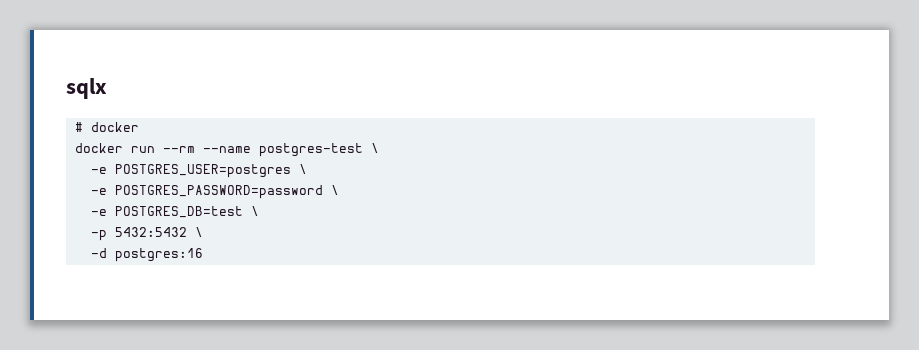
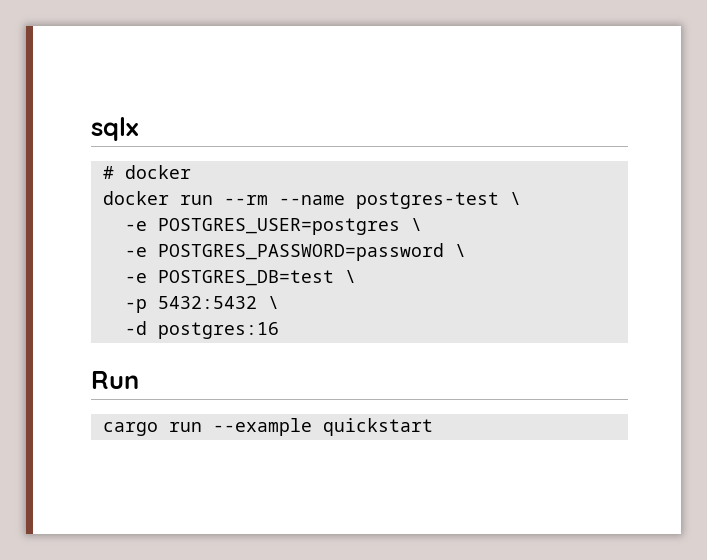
+ Run
+ cargo run --example quickstart

